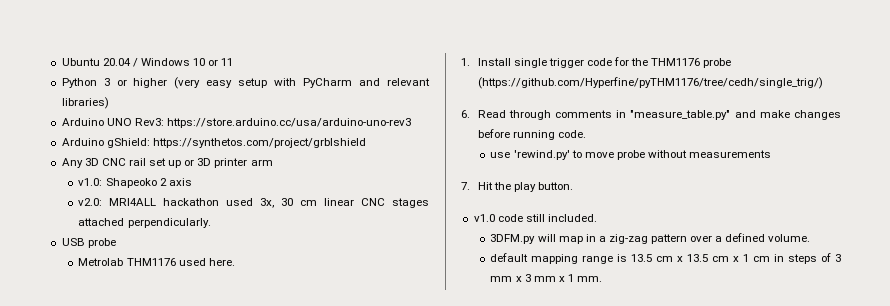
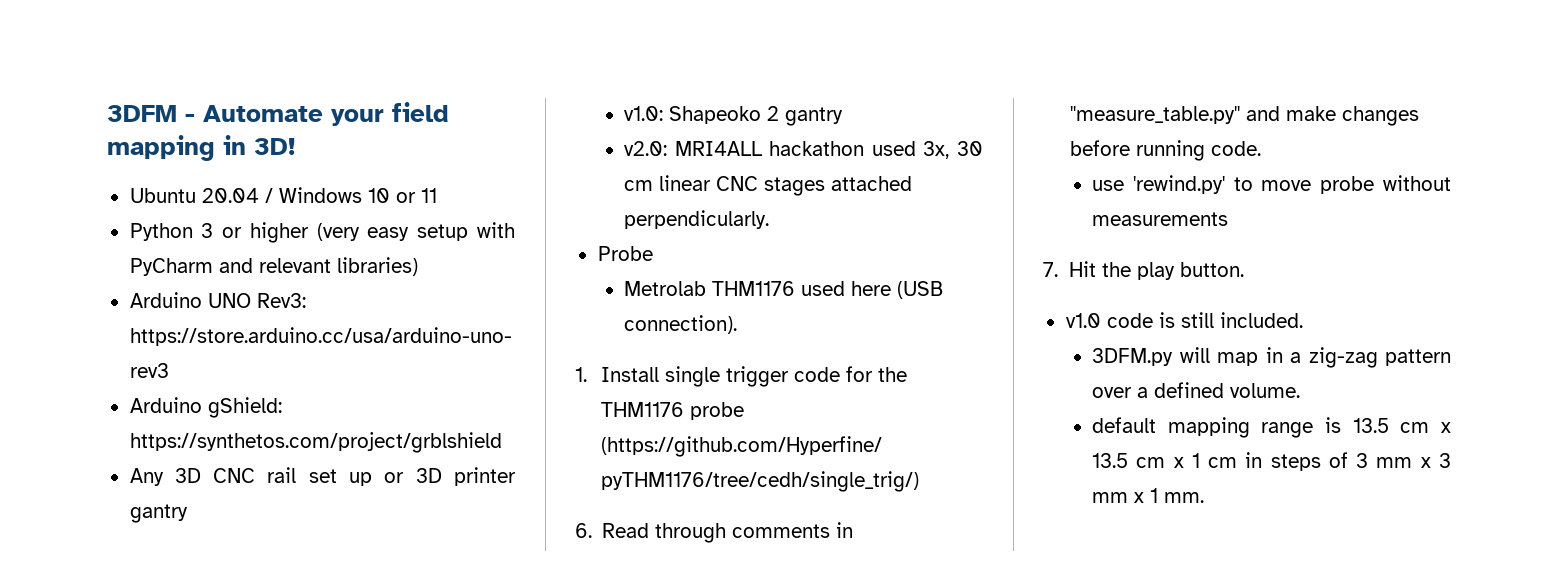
+ 3DFM - Automate your field mapping in 3D!
- Any 3D CNC rail set up or 3D printer arm
+ Any 3D CNC rail set up or 3D printer gantry
- v1.0: Shapeoko 2 axis
+ v1.0: Shapeoko 2 gantry
- USB probe
+ Probe
- Metrolab THM1176 used here.
+ Metrolab THM1176 used here (USB connection).
- v1.0 code still included.
+ v1.0 code is still included.

